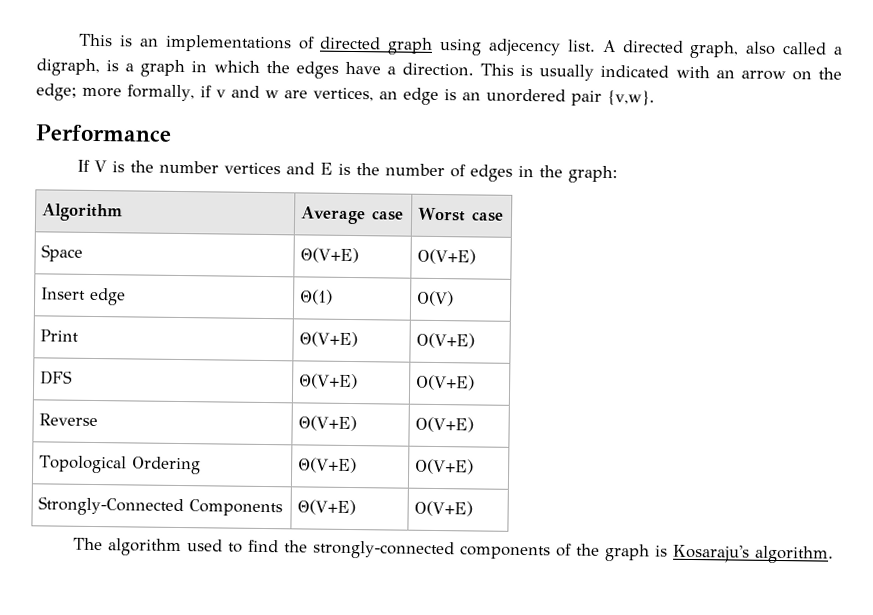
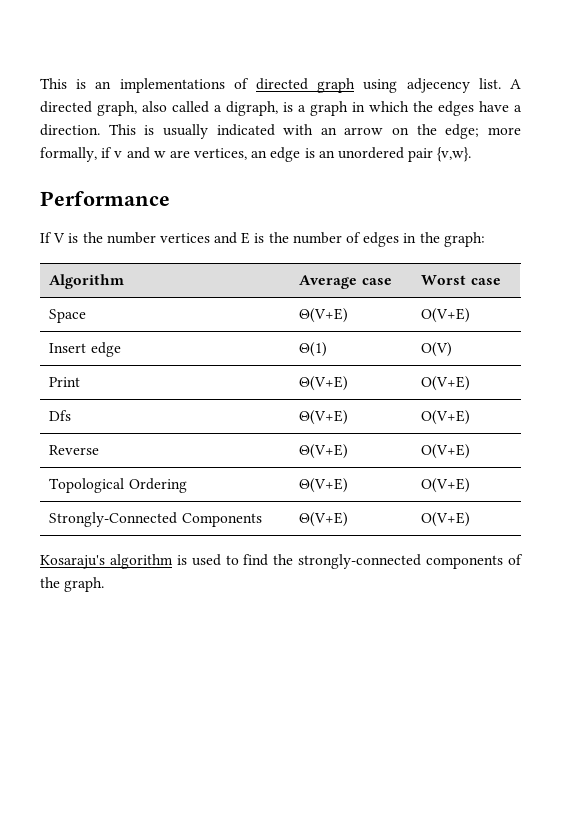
- DFS | Θ(V+E) | O(V+E)
+ Dfs | Θ(V+E) | O(V+E)
- The algorithm used to find the strongly-connected components of the graph is Kosaraju's algorithm.
+ Kosaraju's algorithm is used to find the strongly-connected components of the graph.

